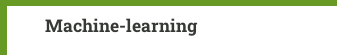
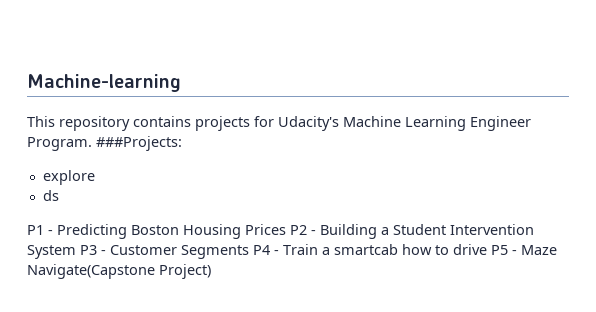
+ This repository contains projects for Udacity's Machine Learning Engineer Program. ###Projects:
+ explore
+ ds
+ P1 - Predicting Boston Housing Prices P2 - Building a Student Intervention System P3 - Customer Segments P4 - Train a smartcab how to drive P5 - Maze Navigate(Capstone Project)

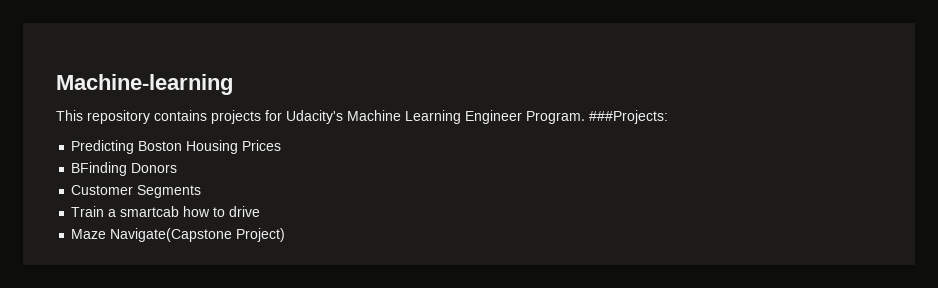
- explore
- ds
- P1 - Predicting Boston Housing Prices P2 - Building a Student Intervention System P3 - Customer Segments P4 - Train a smartcab how to drive P5 - Maze Navigate(Capstone Project)
+ Predicting Boston Housing Prices
+ BFinding Donors
+ Customer Segments
+ Train a smartcab how to drive
+ Maze Navigate(Capstone Project)

